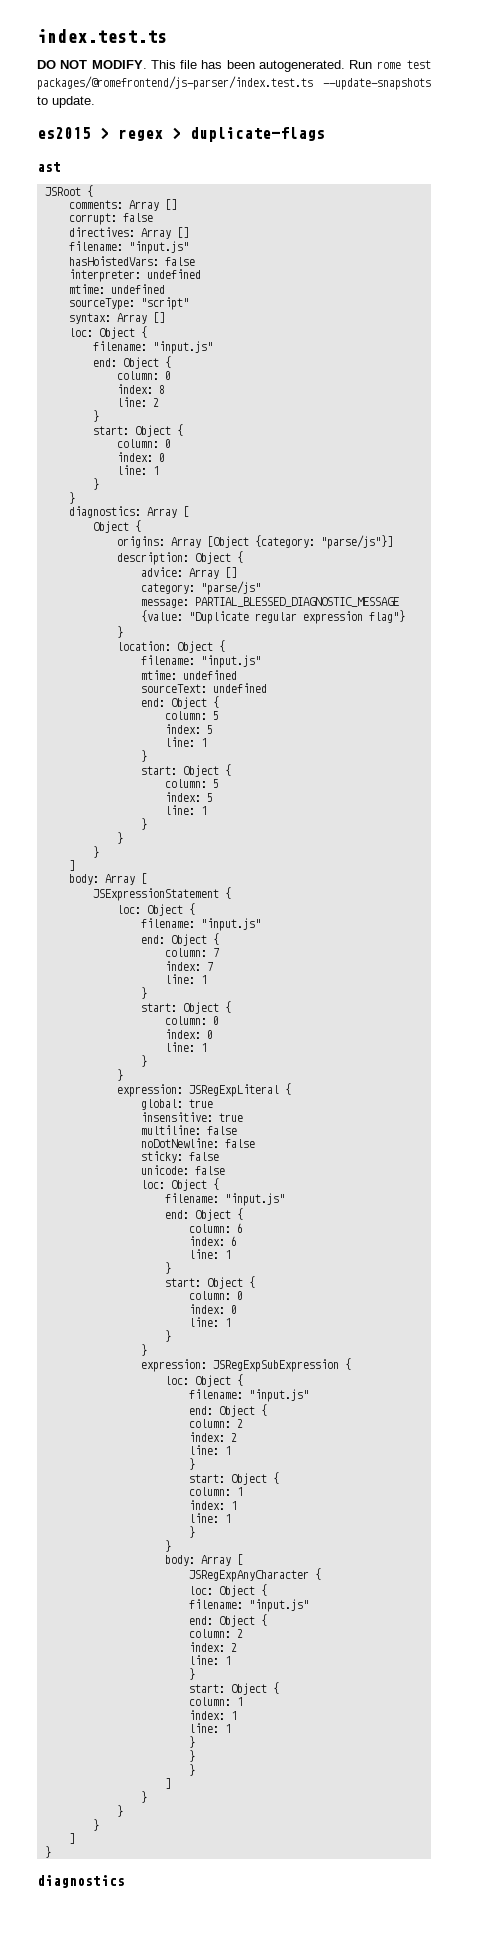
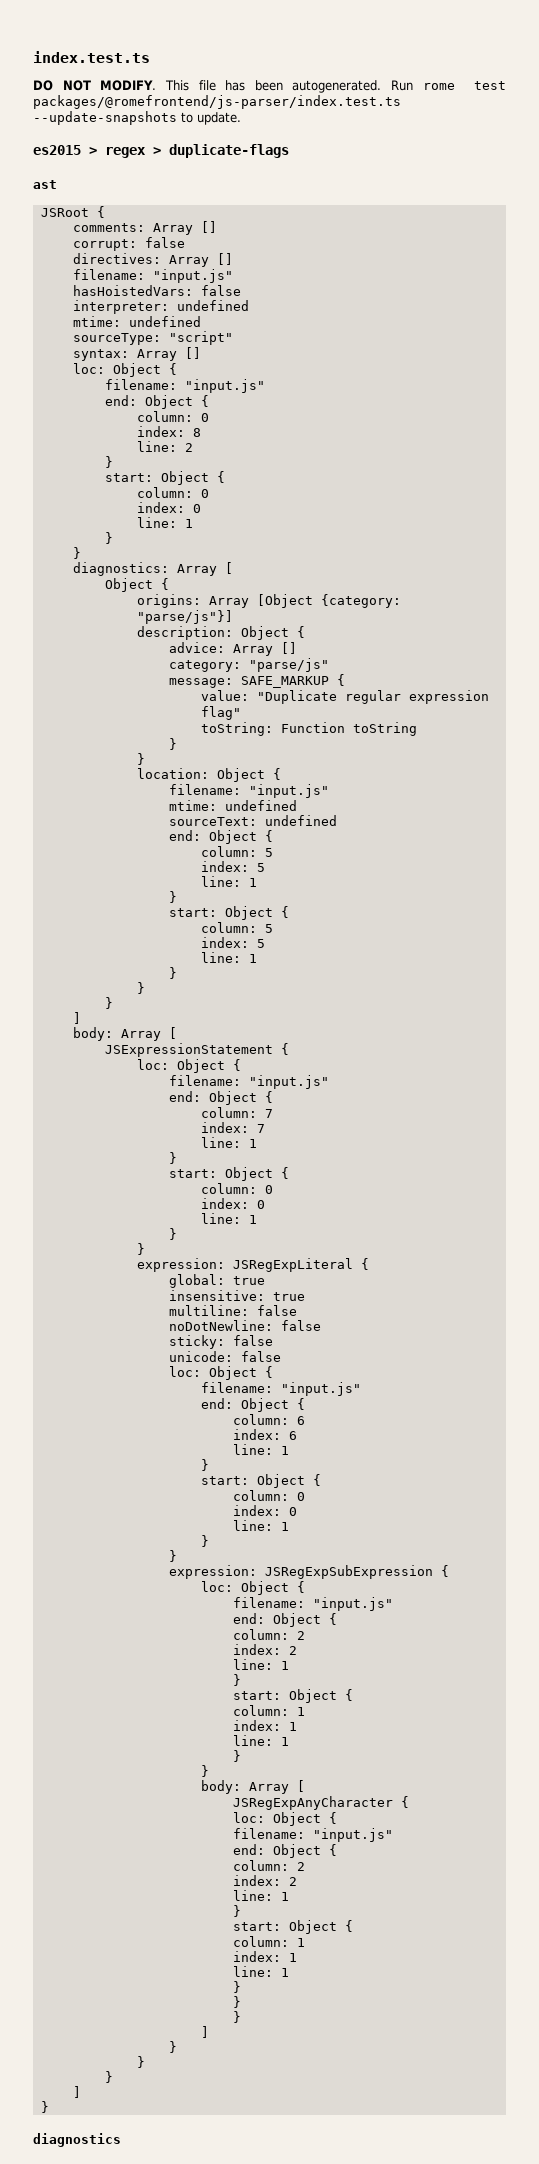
- message: PARTIAL_BLESSED_DIAGNOSTIC_MESSAGE {value: "Duplicate regular expression flag"}
+ message: SAFE_MARKUP {
+ value: "Duplicate regular expression flag"
+ toString: Function toString
+ }

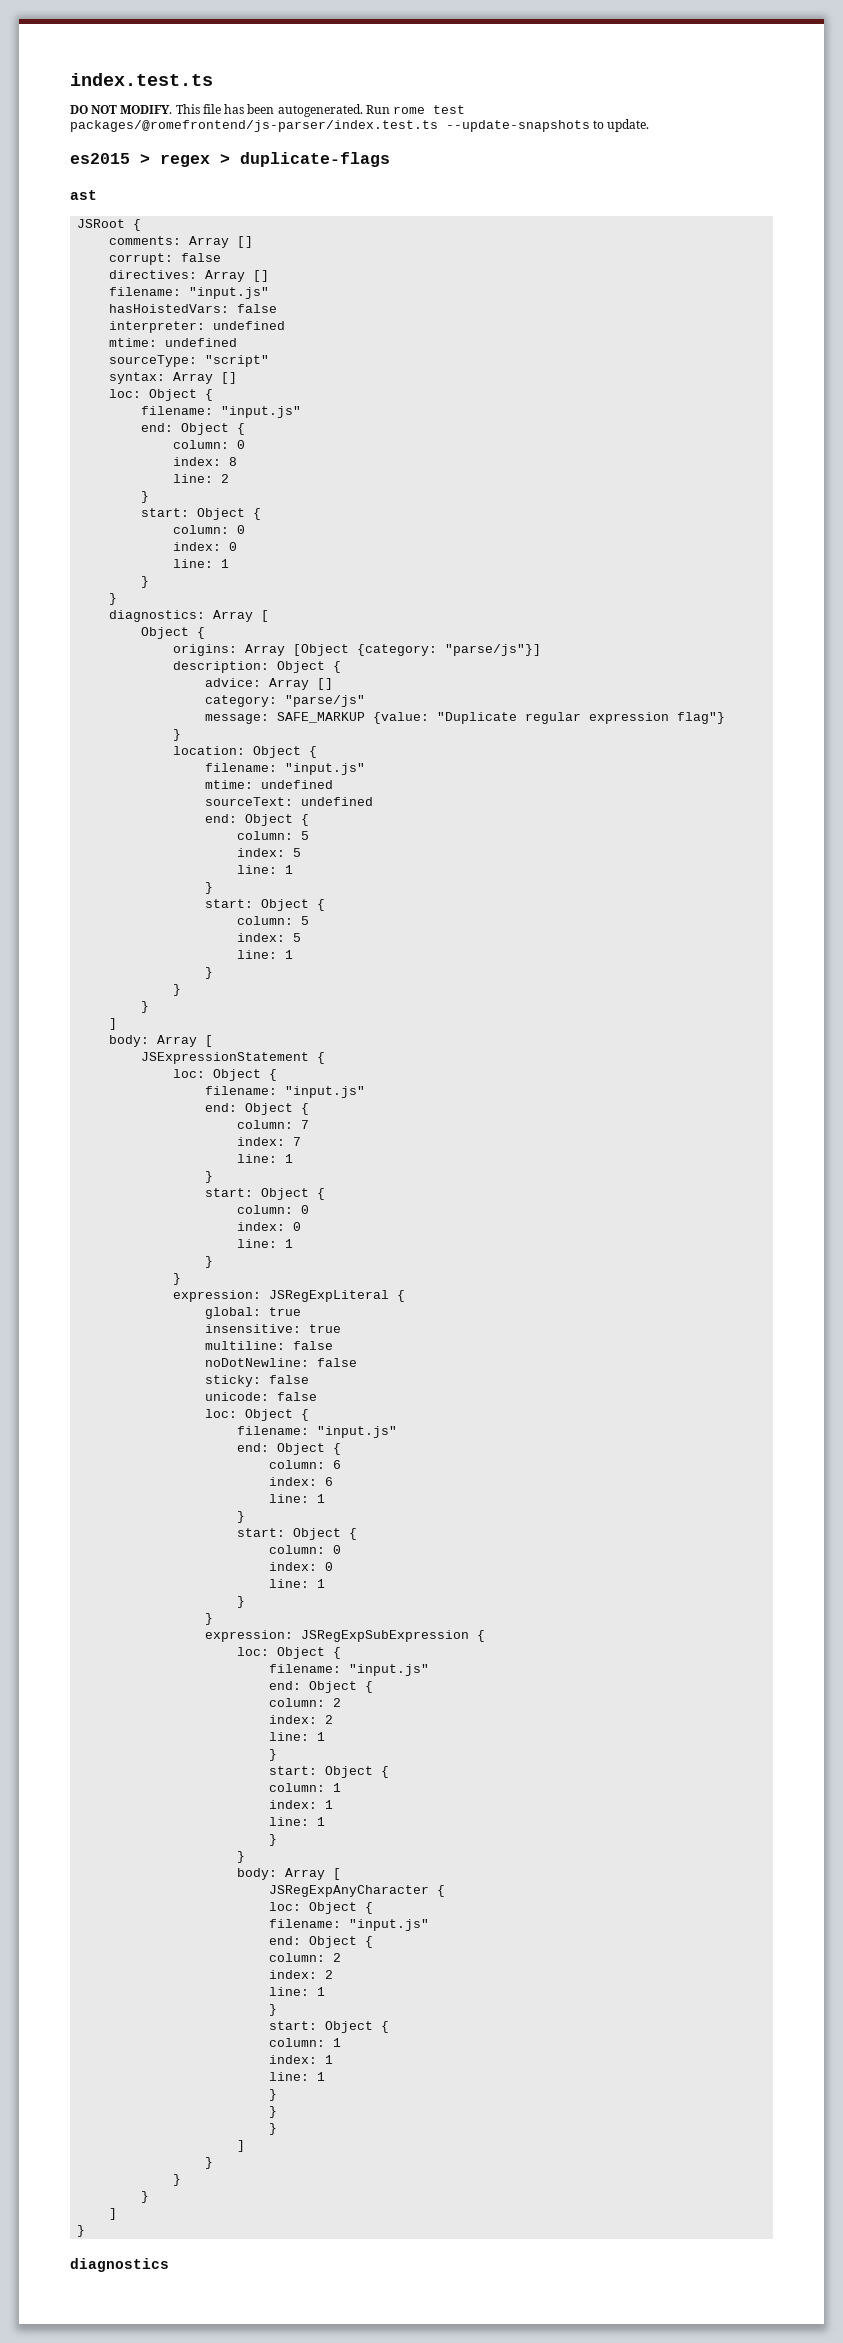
- message: SAFE_MARKUP {
- value: "Duplicate regular expression flag"
- toString: Function toString
- }
+ message: SAFE_MARKUP {value: "Duplicate regular expression flag"}

